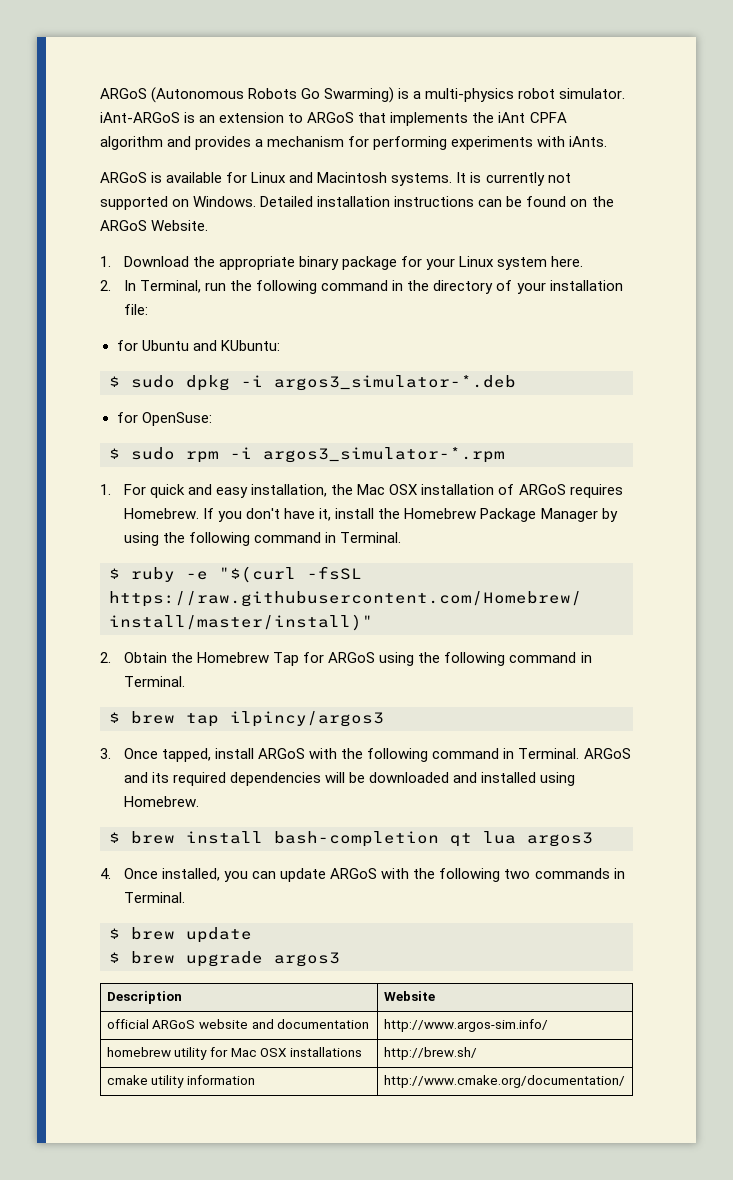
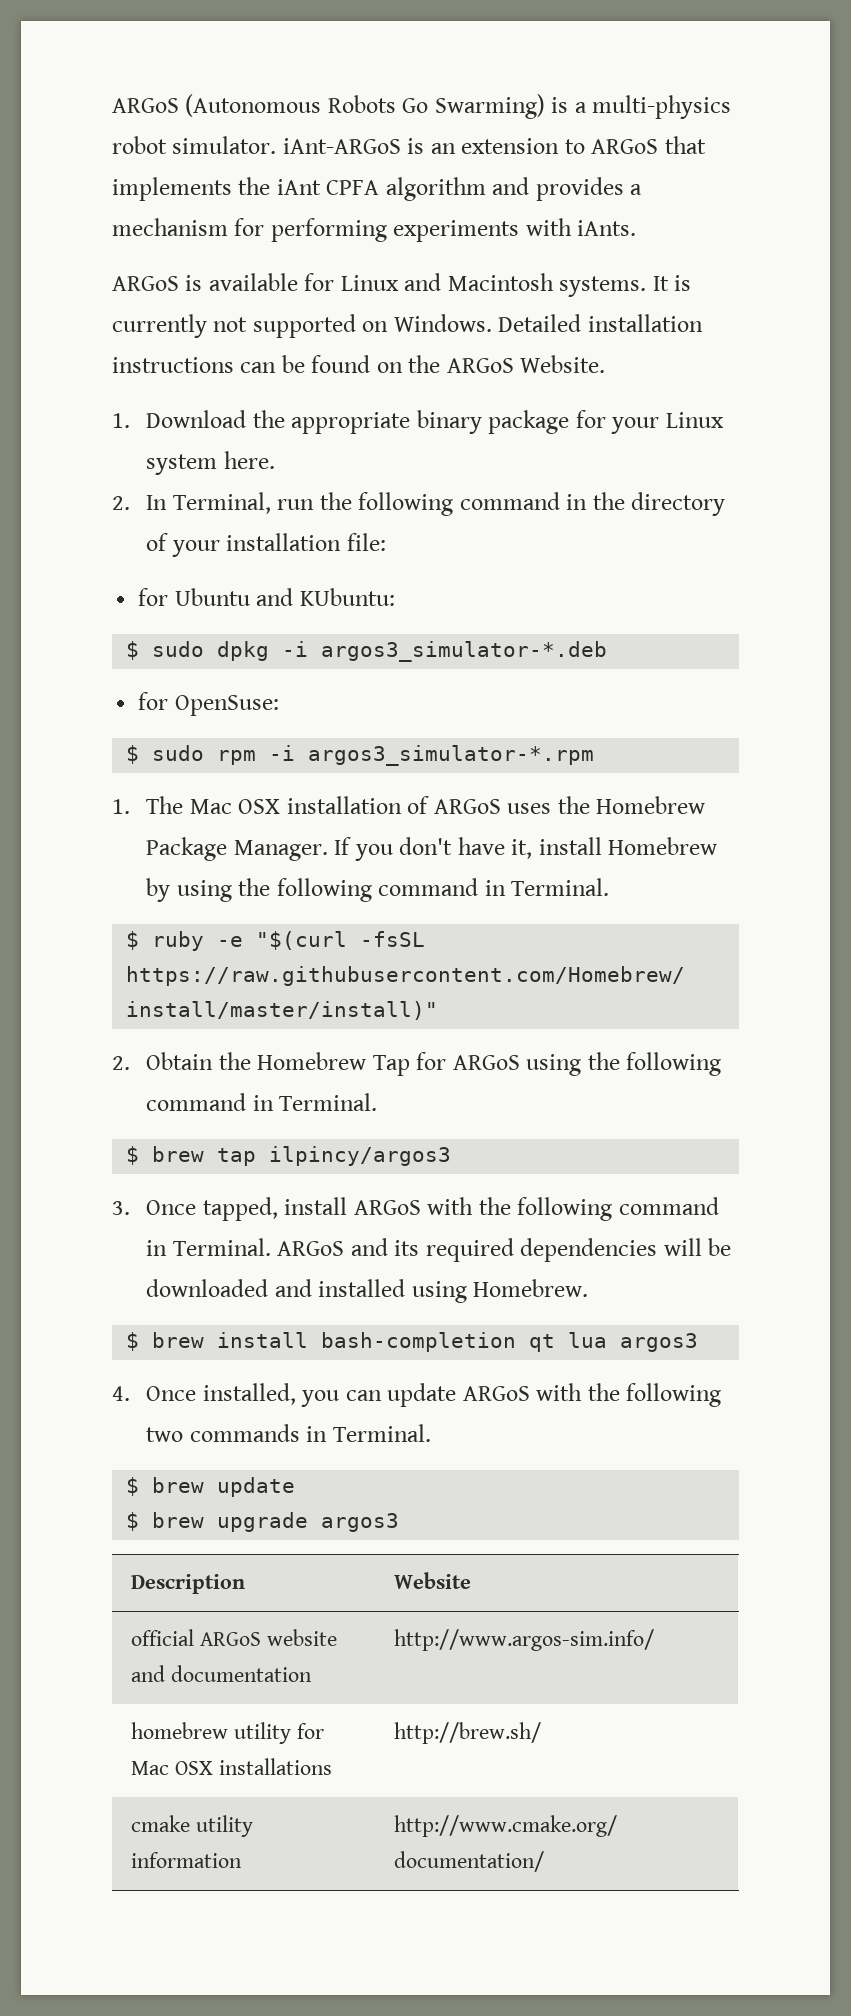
- 1. For quick and easy installation, the Mac OSX installation of ARGoS requires Homebrew.
+ 1. The Mac OSX installation of ARGoS uses the Homebrew Package Manager.
- If you don't have it, install the Homebrew Package Manager by using the following command in Terminal.
+ If you don't have it, install Homebrew by using the following command in Terminal.

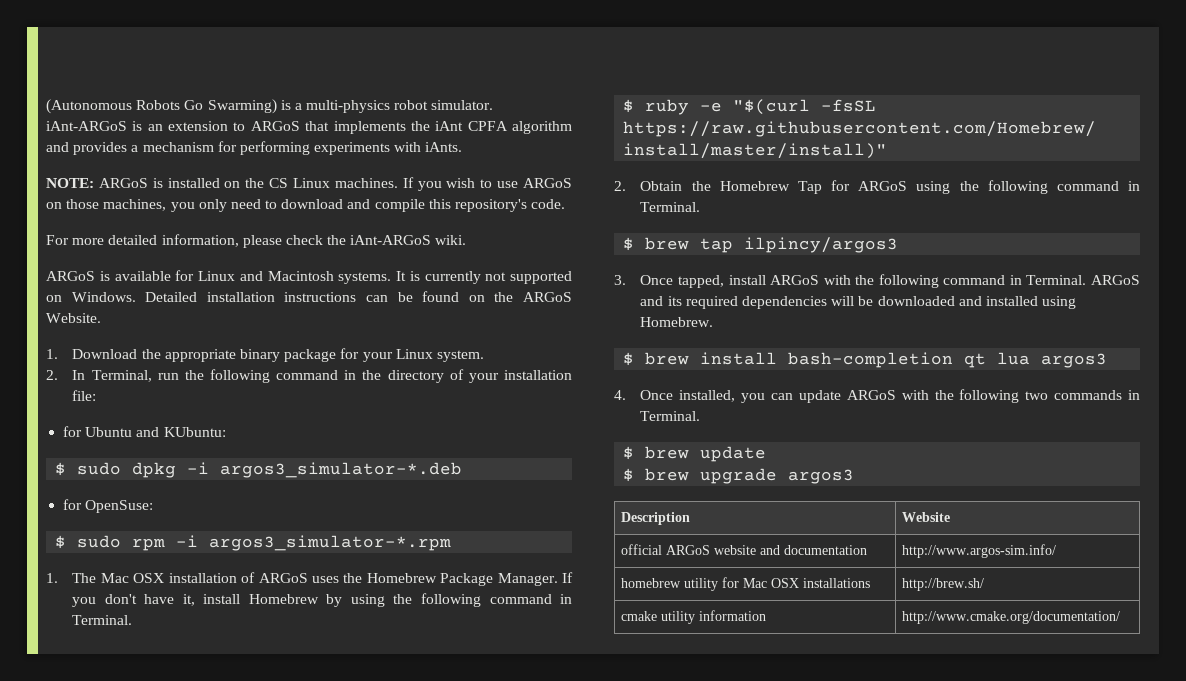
- ARGoS (Autonomous Robots Go Swarming) is a multi-physics robot simulator. iAnt-ARGoS is an extension to ARGoS that implements the iAnt CPFA algorithm and provides a mechanism for performing experiments with iAnts.
+ (Autonomous Robots Go Swarming) is a multi-physics robot simulator. iAnt-ARGoS is an extension to ARGoS that implements the iAnt CPFA algorithm and provides a mechanism for performing experiments with iAnts.
+ NOTE: ARGoS is installed on the CS Linux machines. If you wish to use ARGoS on those machines, you only need to download and compile this repository's code.
+ For more detailed information, please check the iAnt-ARGoS wiki.
- 1. Download the appropriate binary package for your Linux system here.
+ 1. Download the appropriate binary package for your Linux system.

